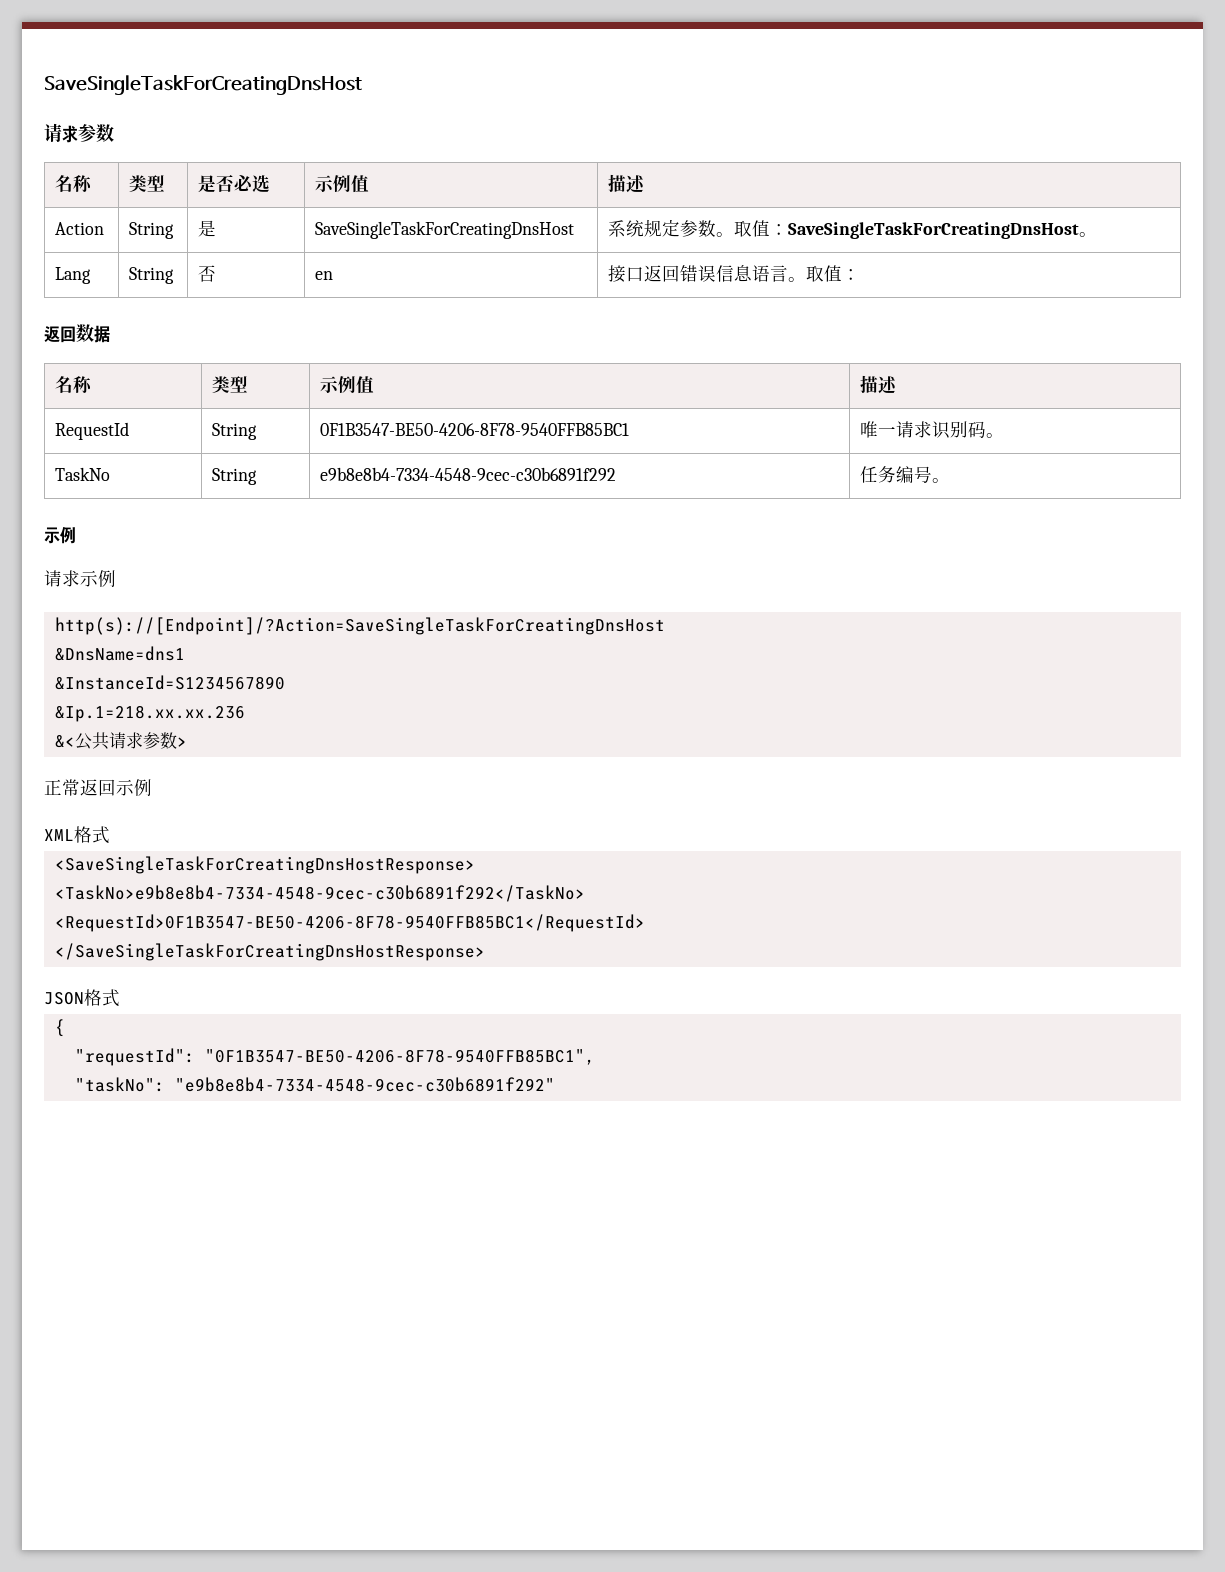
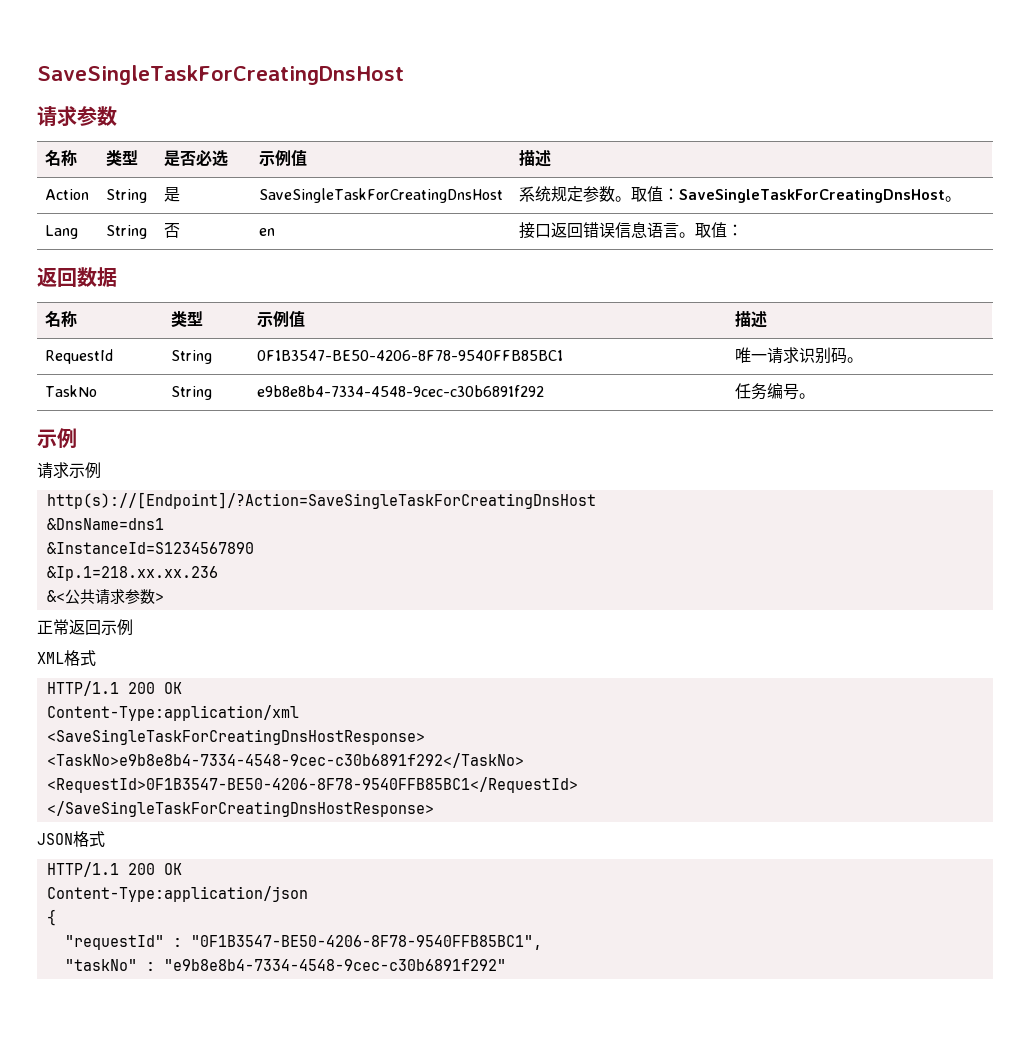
  XML格式
+ HTTP/1.1 200 OK
+ Content-Type:application/xml
  JSON格式
+ HTTP/1.1 200 OK
+ Content-Type:application/json
- "requestId": "0F1B3547-BE50-4206-8F78-9540FFB85BC1",
+ "requestId" : "0F1B3547-BE50-4206-8F78-9540FFB85BC1",
- "taskNo": "e9b8e8b4-7334-4548-9cec-c30b6891f292"
+ "taskNo" : "e9b8e8b4-7334-4548-9cec-c30b6891f292"

